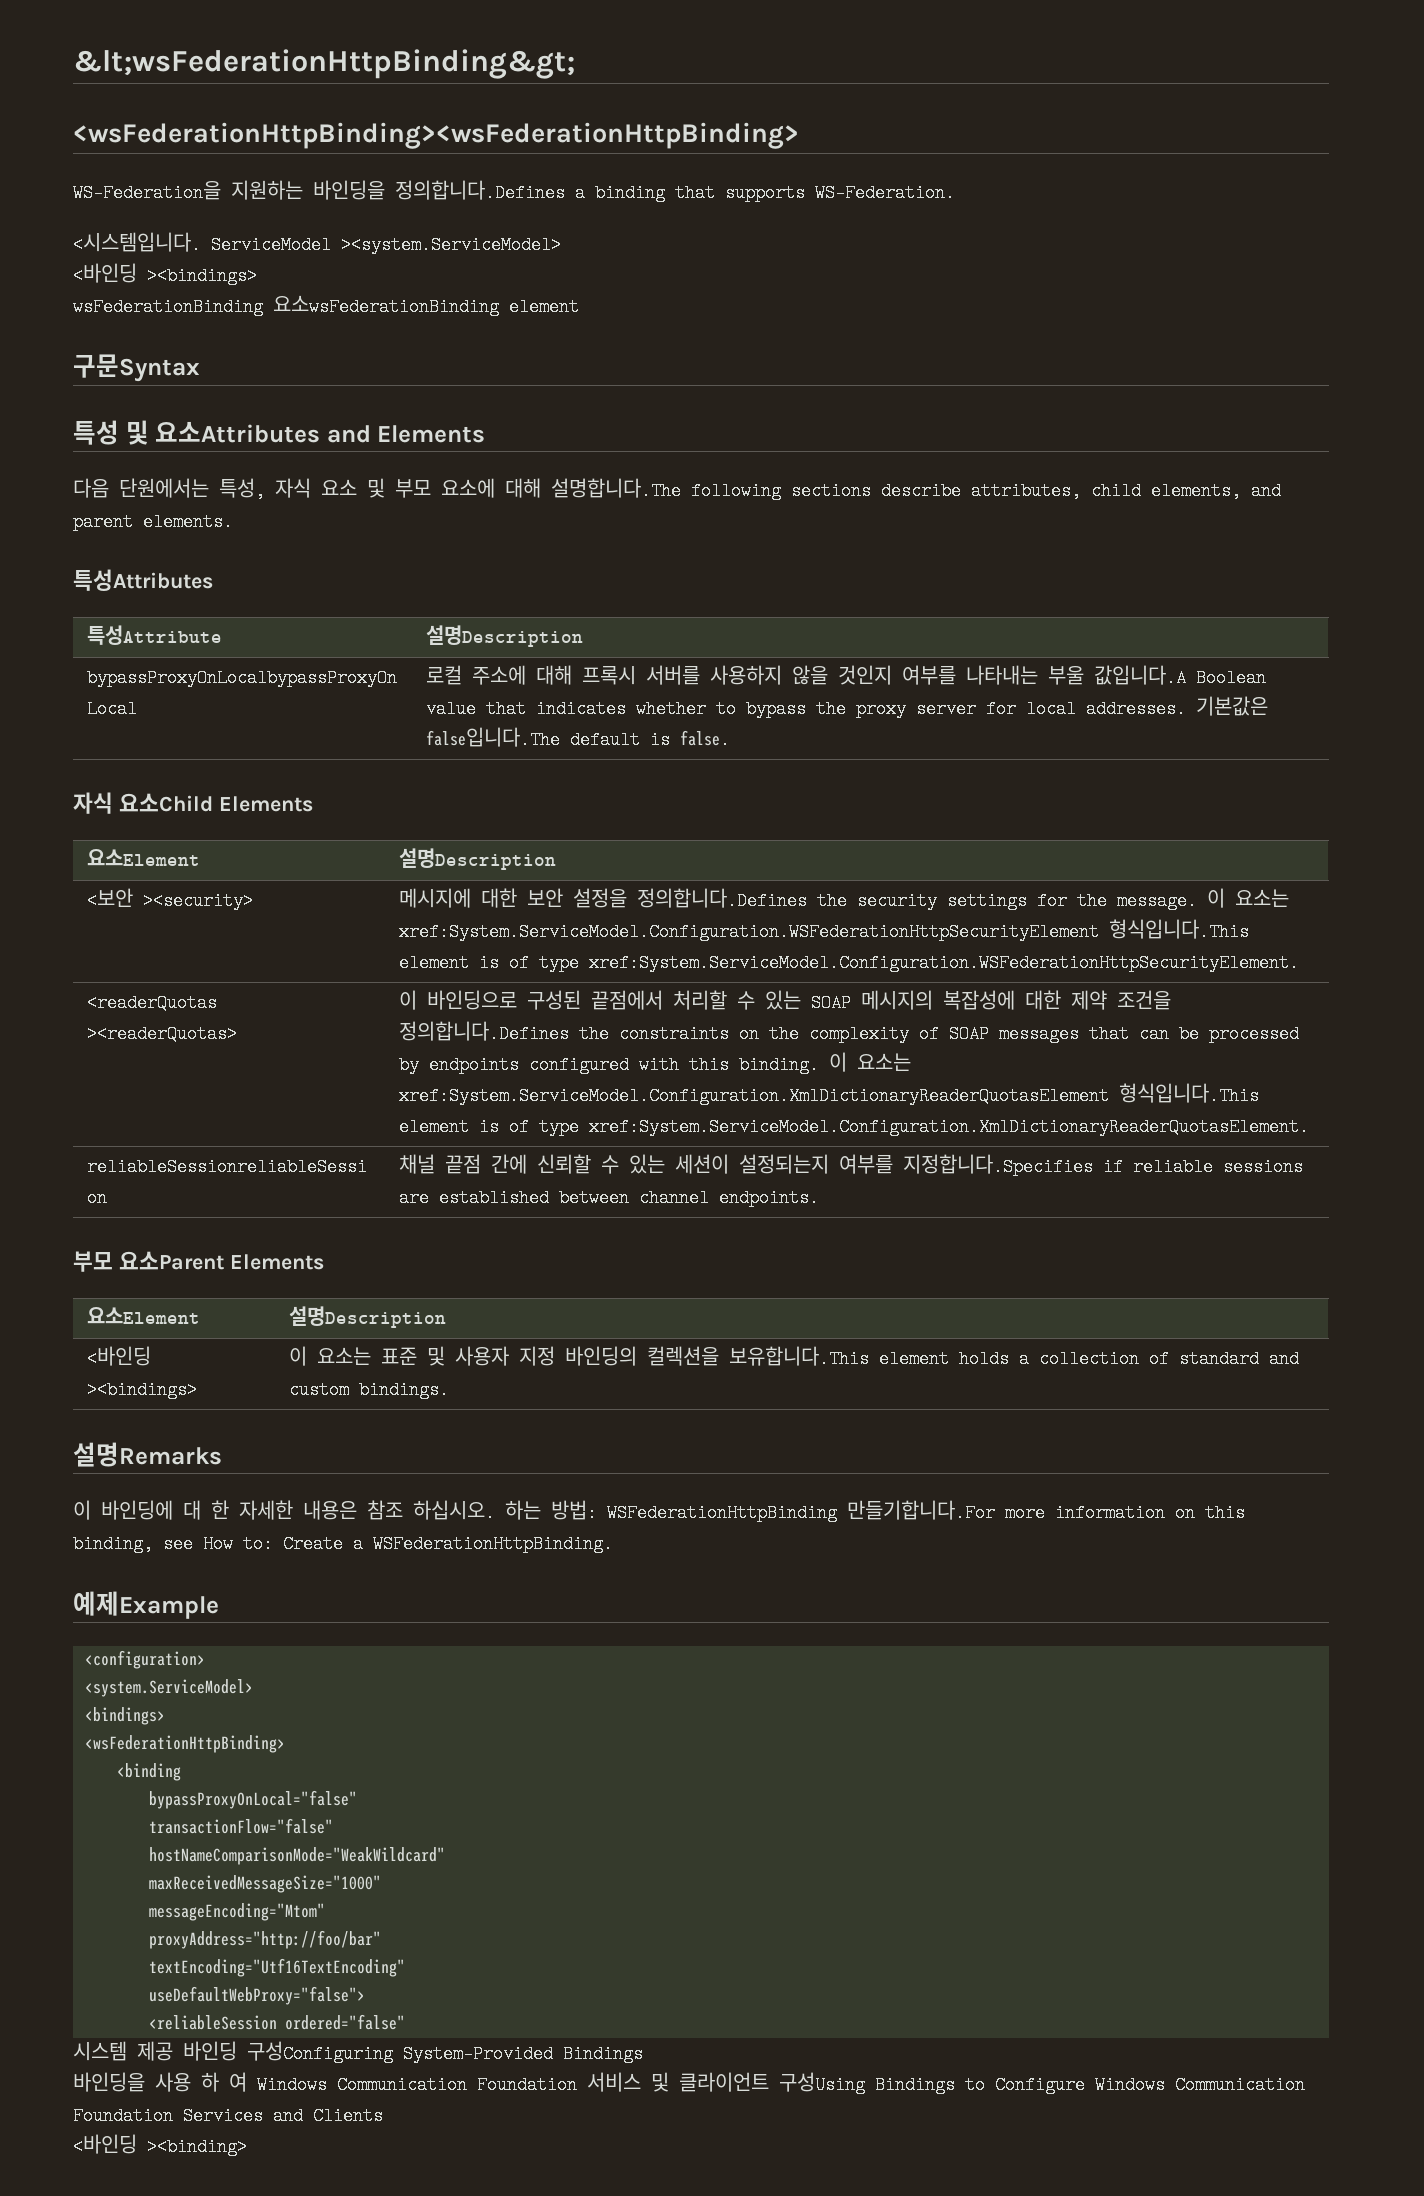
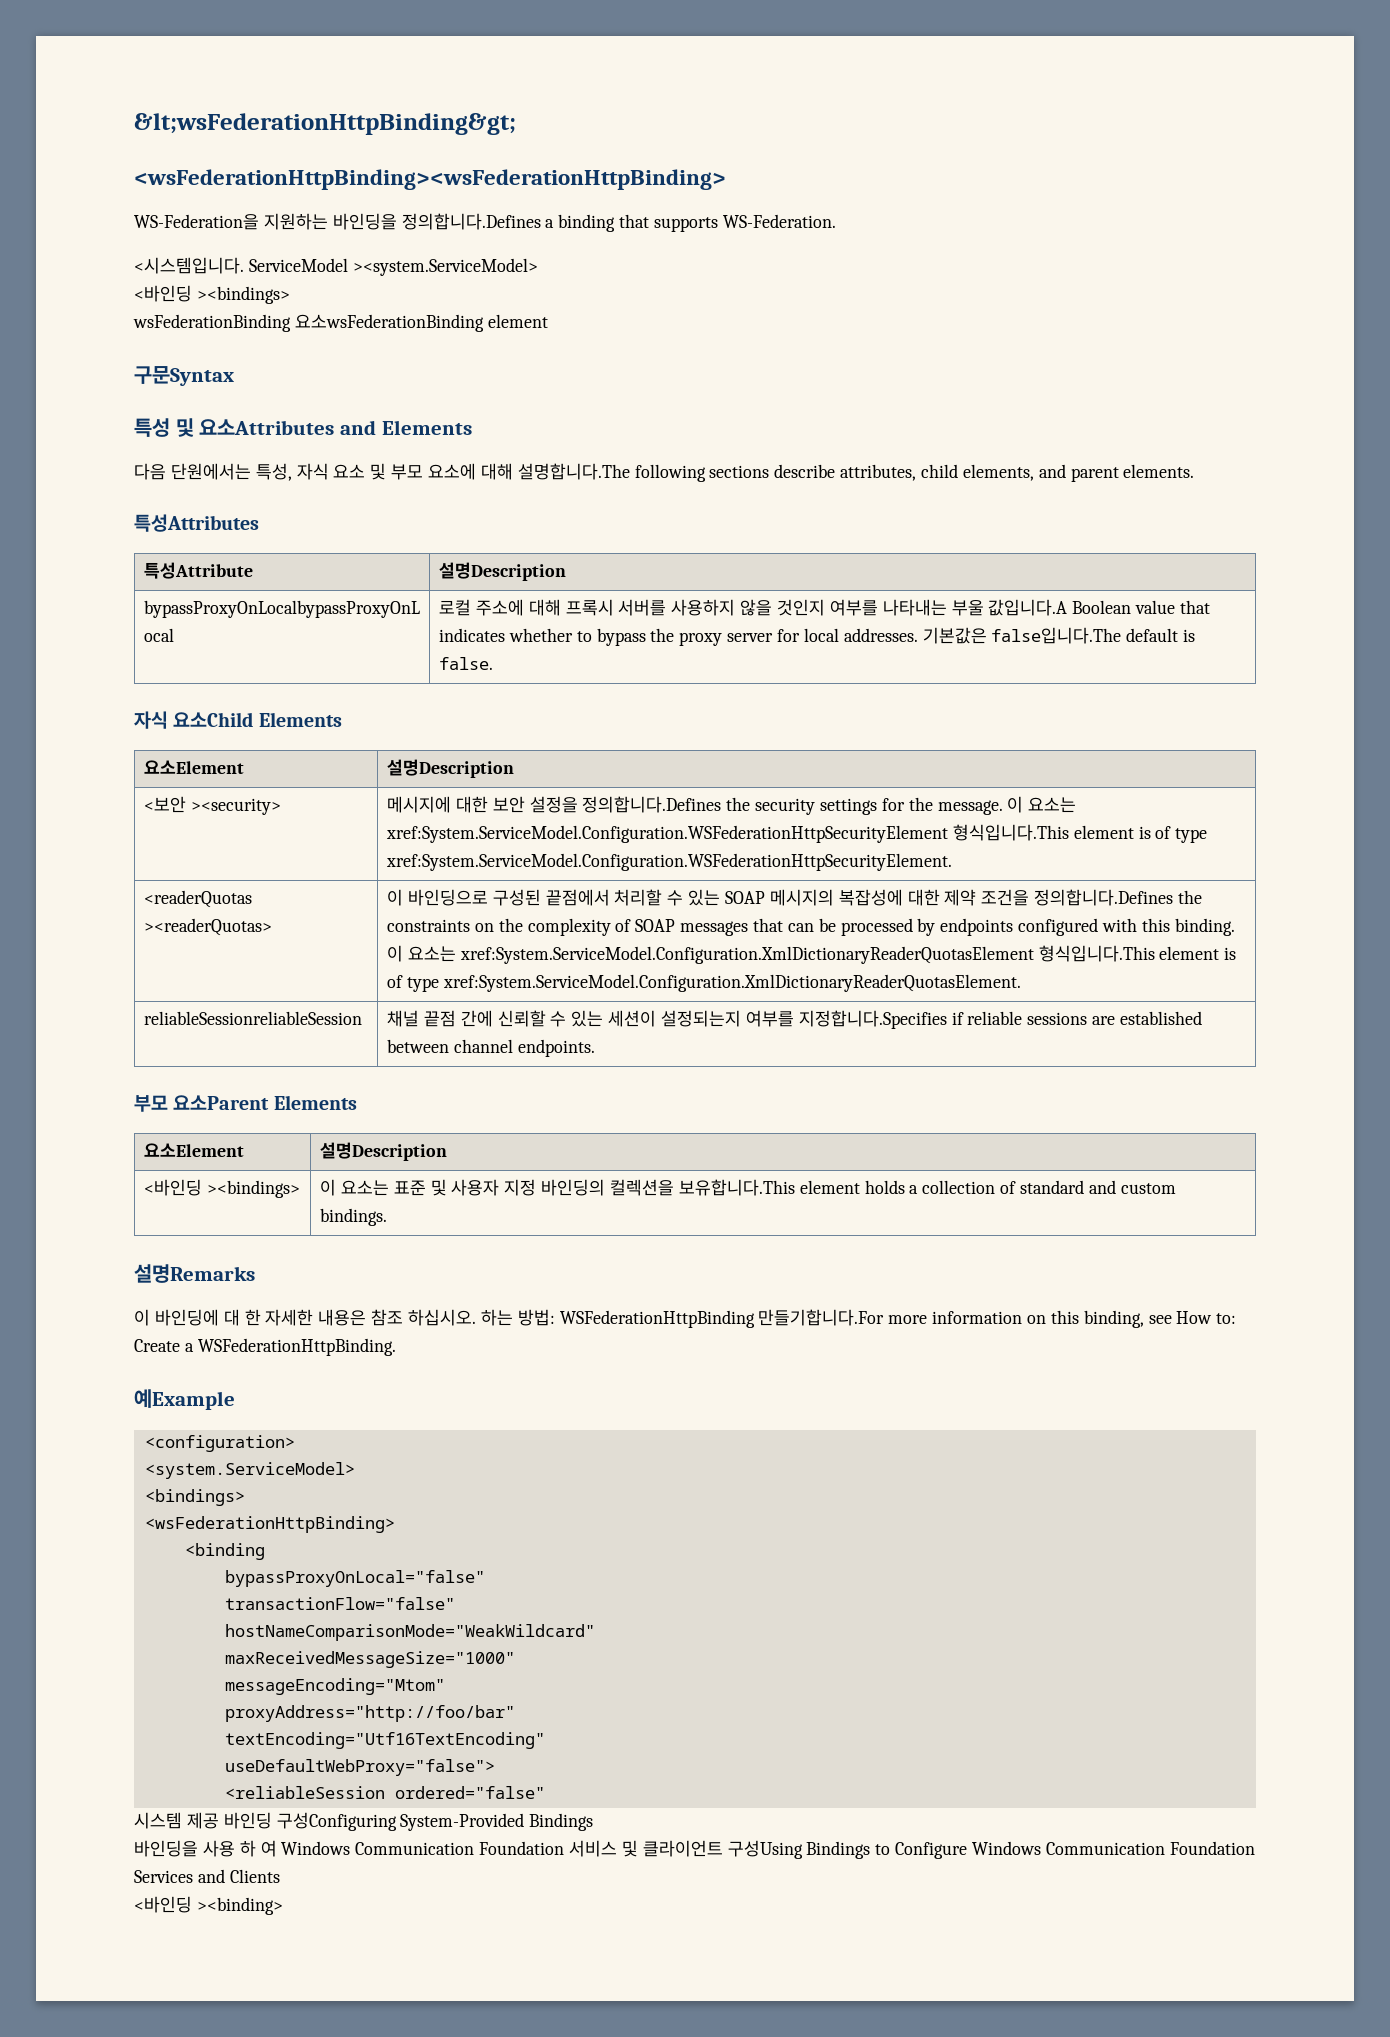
- 예제Example
+ 예Example

